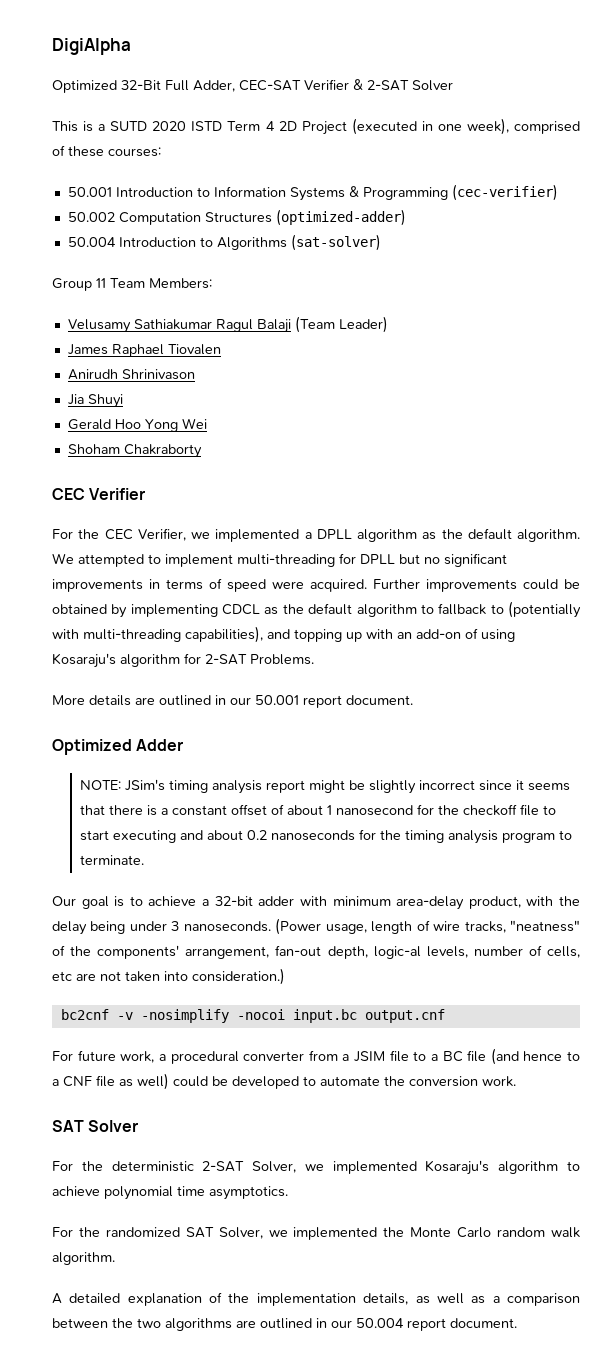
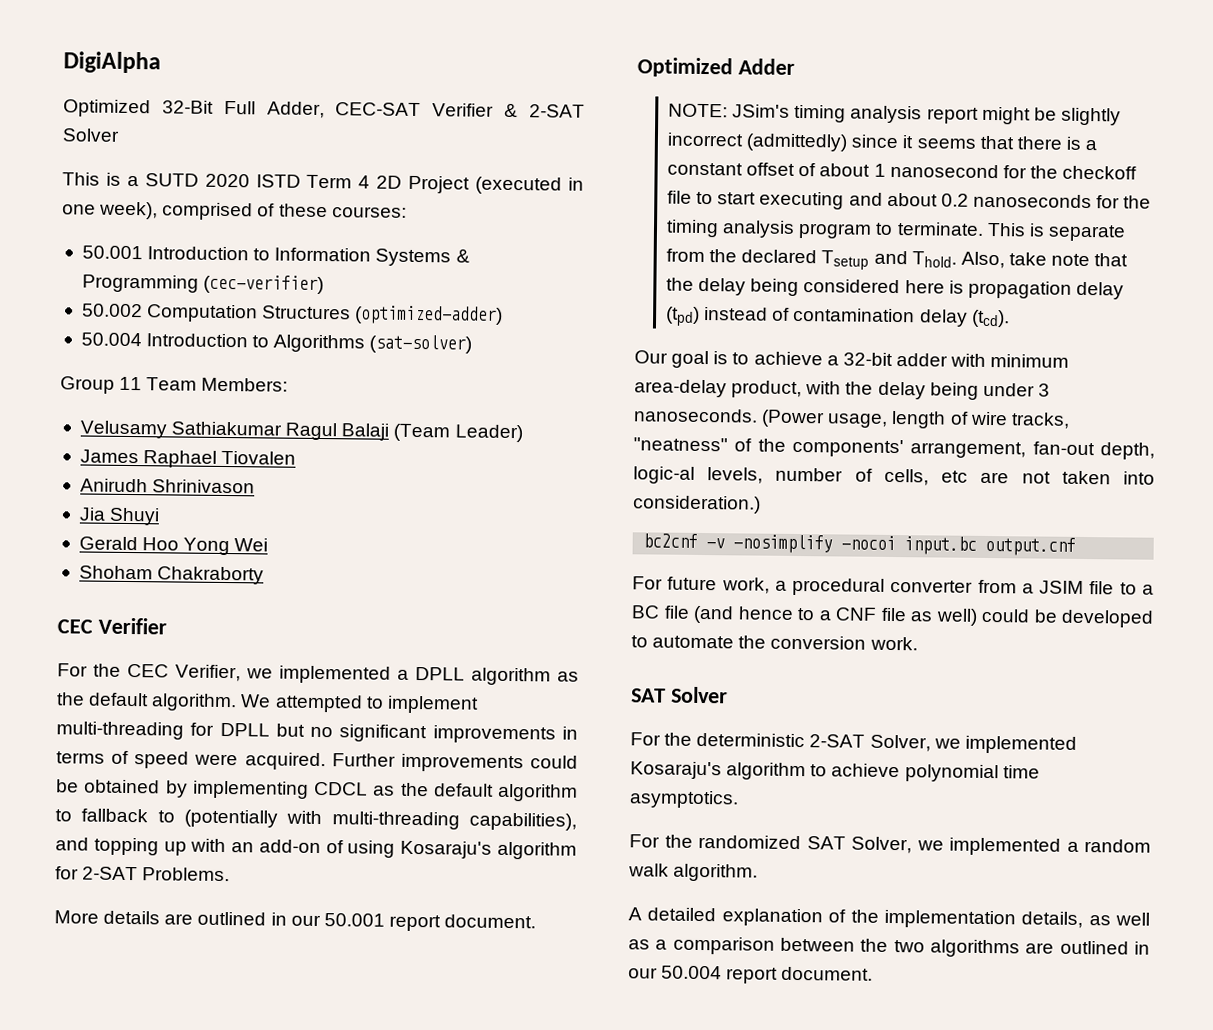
- NOTE: JSim's timing analysis report might be slightly incorrect since it seems that there is a constant offset of about 1 nanosecond for the checkoff file to start executing and about 0.2 nanoseconds for the timing analysis program to terminate.
+ NOTE: JSim's timing analysis report might be slightly incorrect (admittedly) since it seems that there is a constant offset of about 1 nanosecond for the checkoff file to start executing and about 0.2 nanoseconds for the timing analysis program to terminate. This is separate from the declared Tsetup and Thold. Also, take note that the delay being considered here is propagation delay (tpd) instead of contamination delay (tcd).
- For the randomized SAT Solver, we implemented the Monte Carlo random walk algorithm.
+ For the randomized SAT Solver, we implemented a random walk algorithm.

